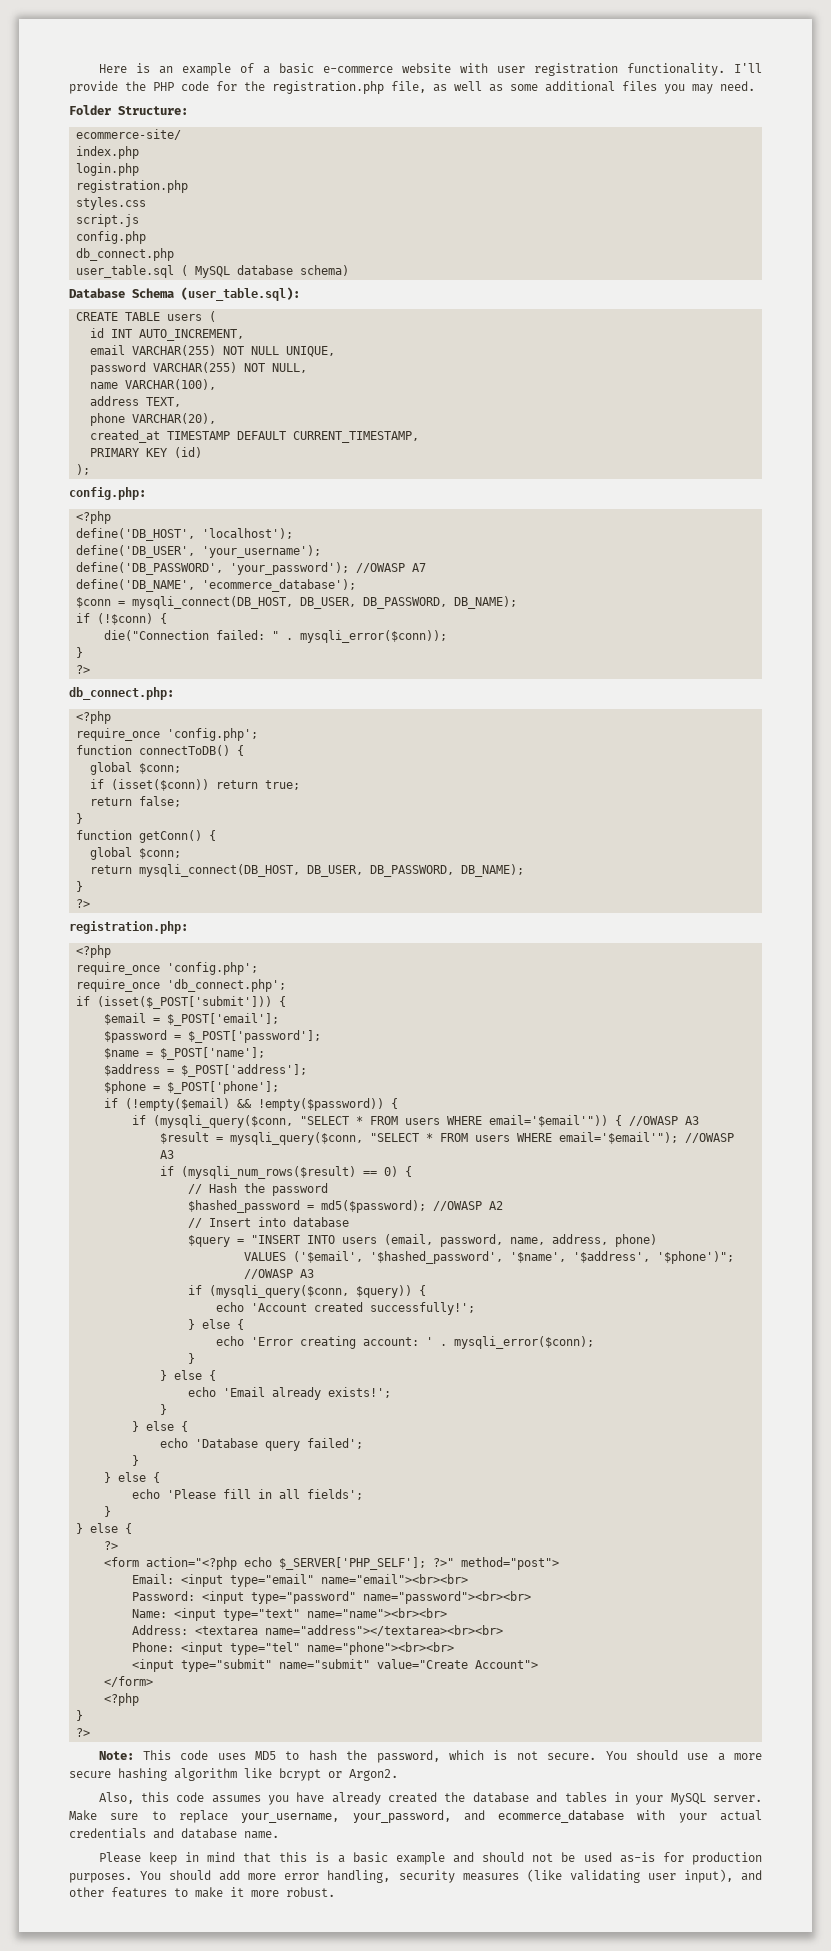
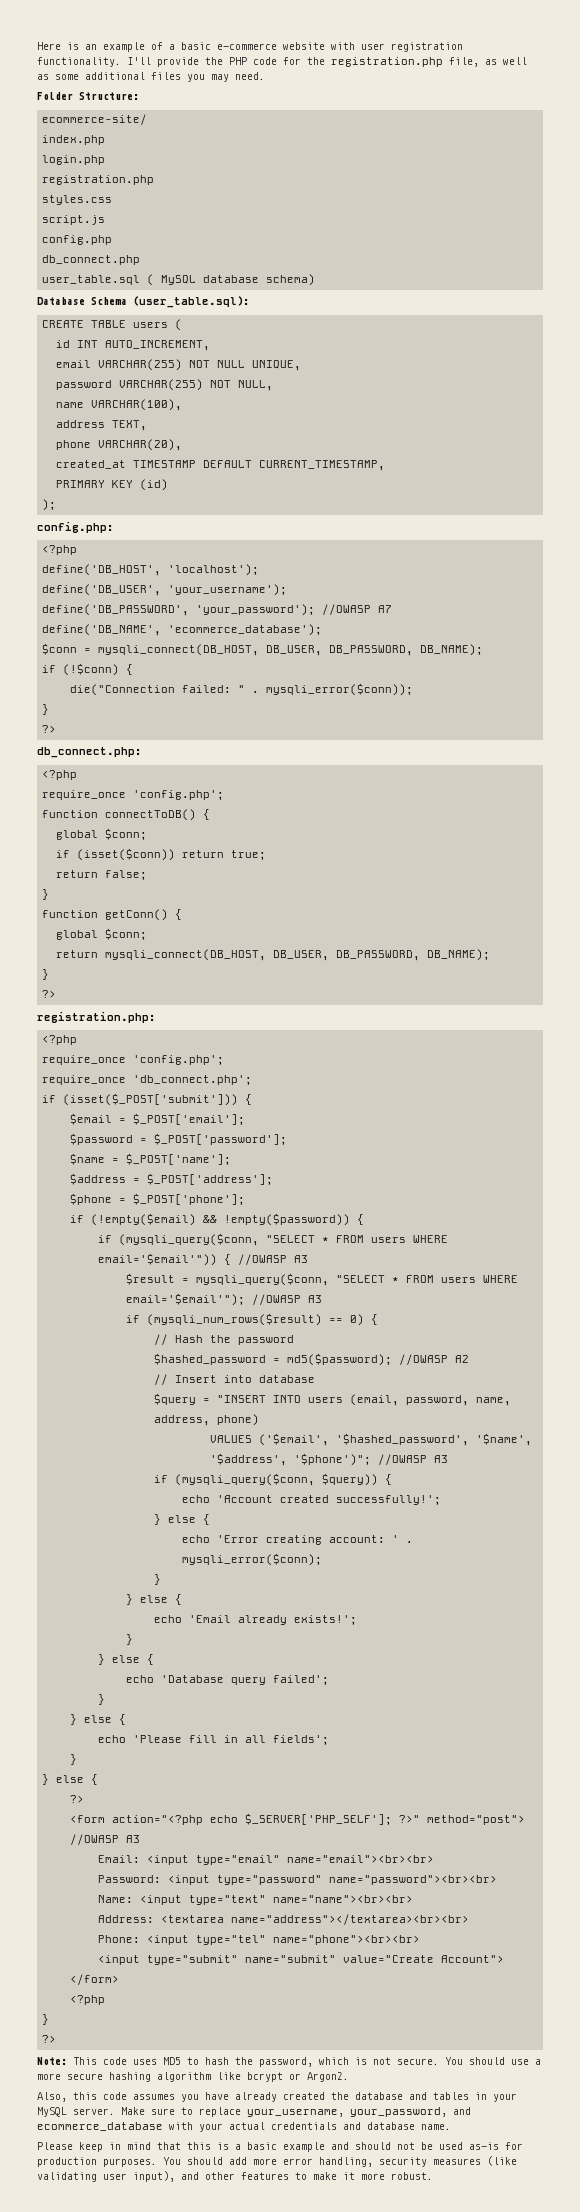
- <form action="<?php echo $_SERVER['PHP_SELF']; ?>" method="post">
+ <form action="<?php echo $_SERVER['PHP_SELF']; ?>" method="post"> //OWASP A3

